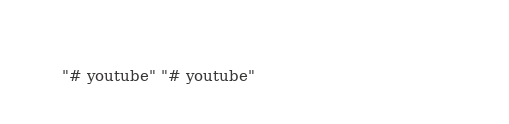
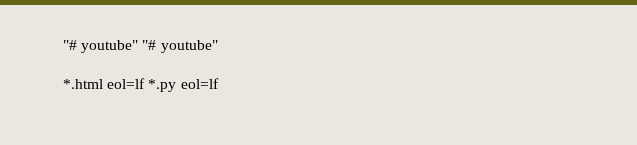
+ *.html eol=lf *.py eol=lf

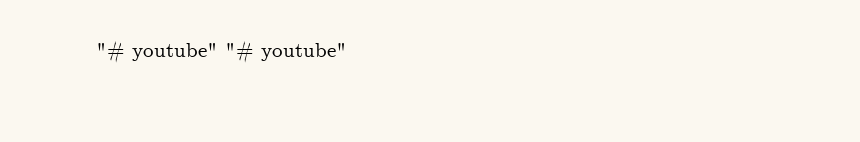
- *.html eol=lf *.py eol=lf

